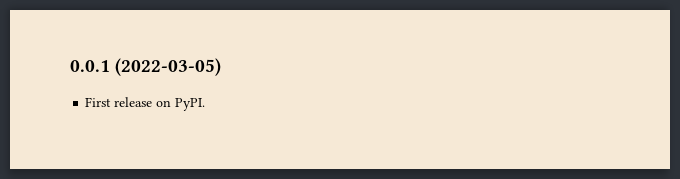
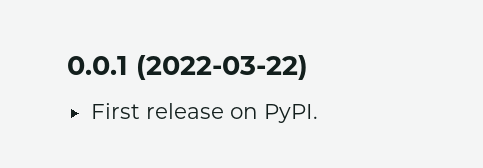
- 0.0.1 (2022-03-05)
+ 0.0.1 (2022-03-22)

